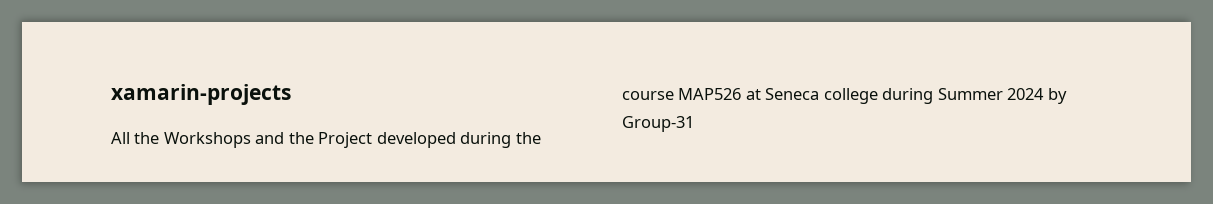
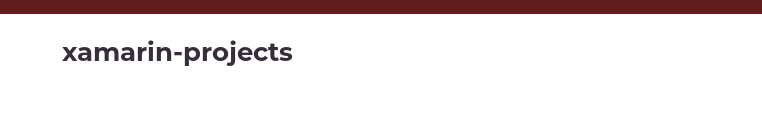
- All the Workshops and the Project developed during the course MAP526 at Seneca college during Summer 2024 by Group-31

